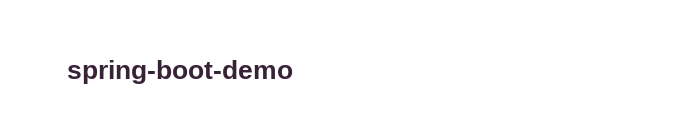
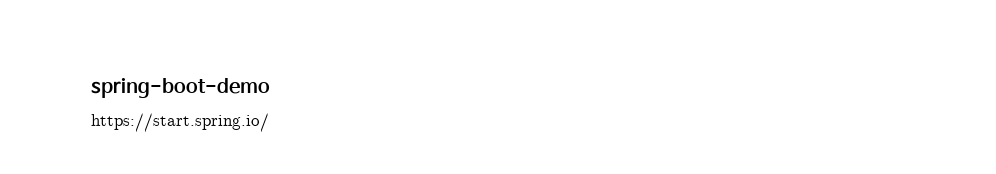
+ https://start.spring.io/

